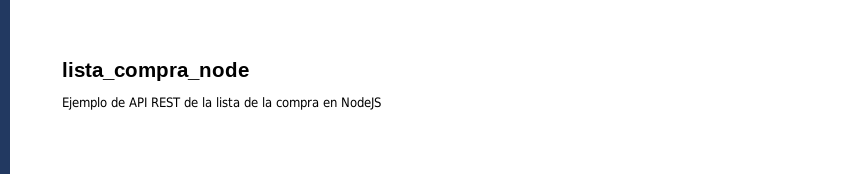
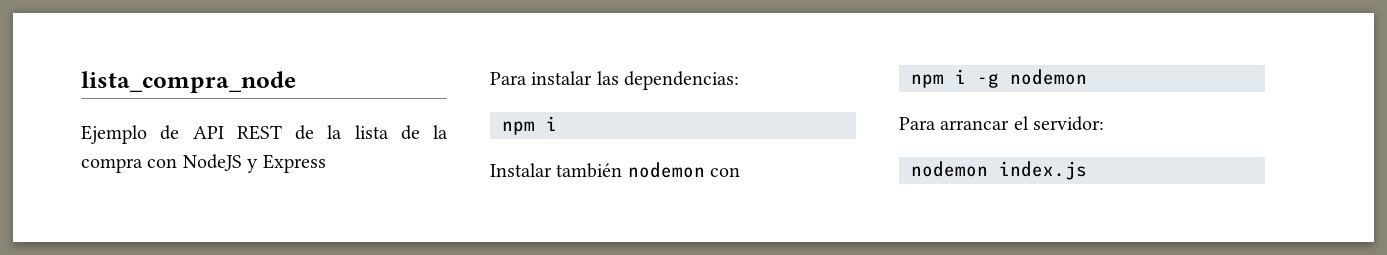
- Ejemplo de API REST de la lista de la compra en NodeJS
+ Ejemplo de API REST de la lista de la compra con NodeJS y Express
+ Para instalar las dependencias:
+ npm i
+ Instalar también nodemon con
+ npm i -g nodemon
+ Para arrancar el servidor:
+ nodemon index.js

